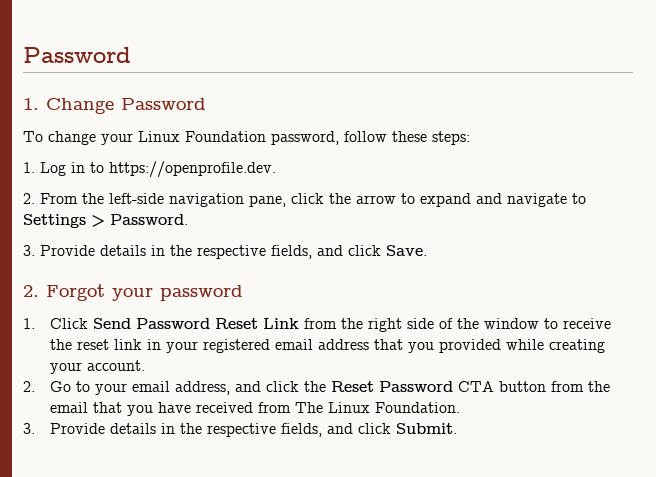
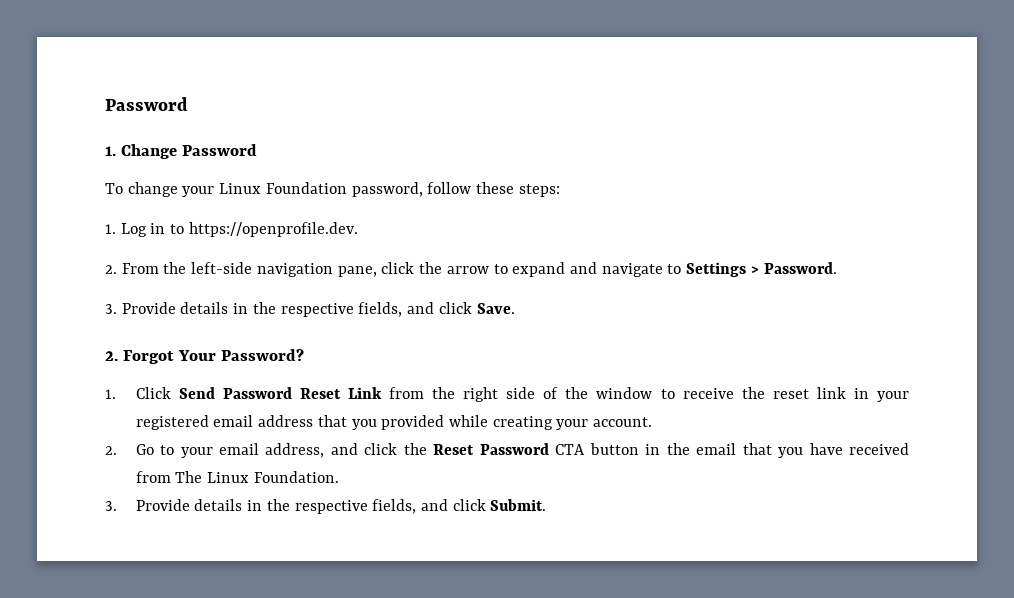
- 2. Forgot your password
+ 2. Forgot Your Password?
- 2. Go to your email address, and click the Reset Password CTA button from the email that you have received from The Linux Foundation.
+ 2. Go to your email address, and click the Reset Password CTA button in the email that you have received from The Linux Foundation.

